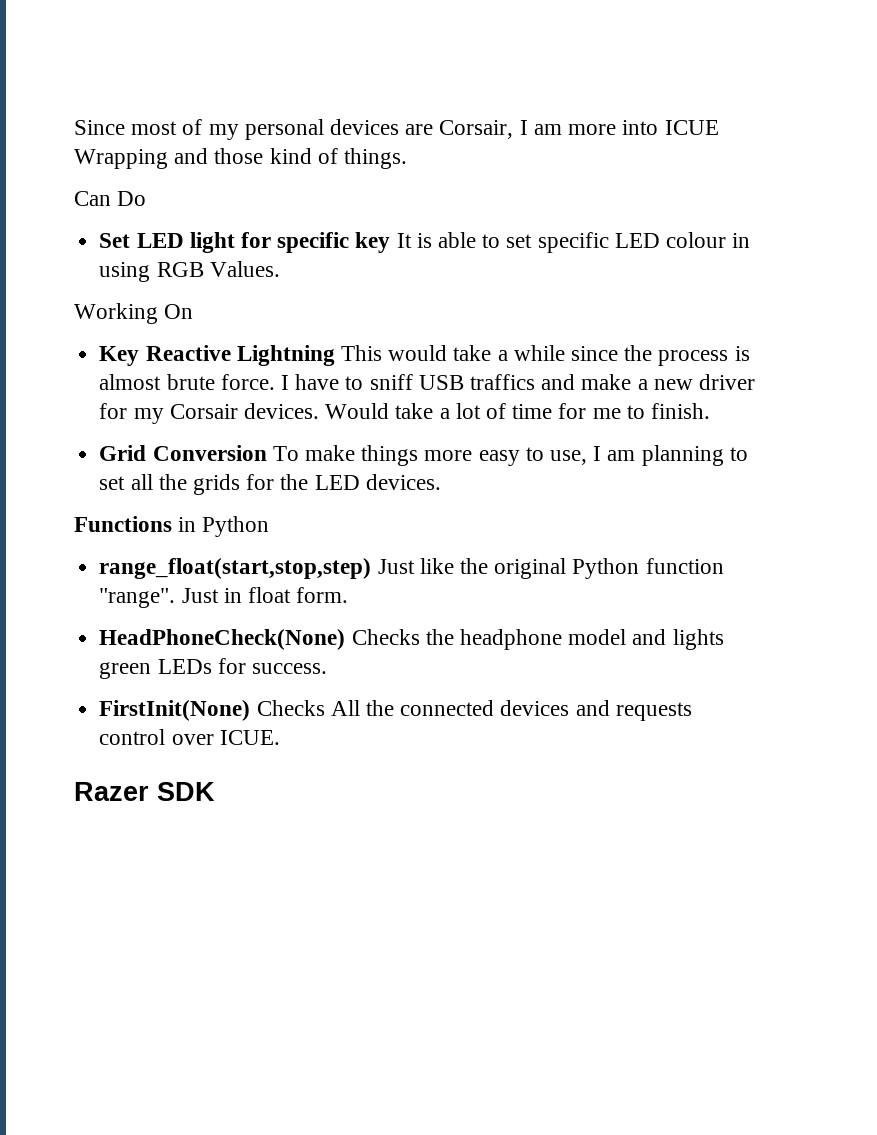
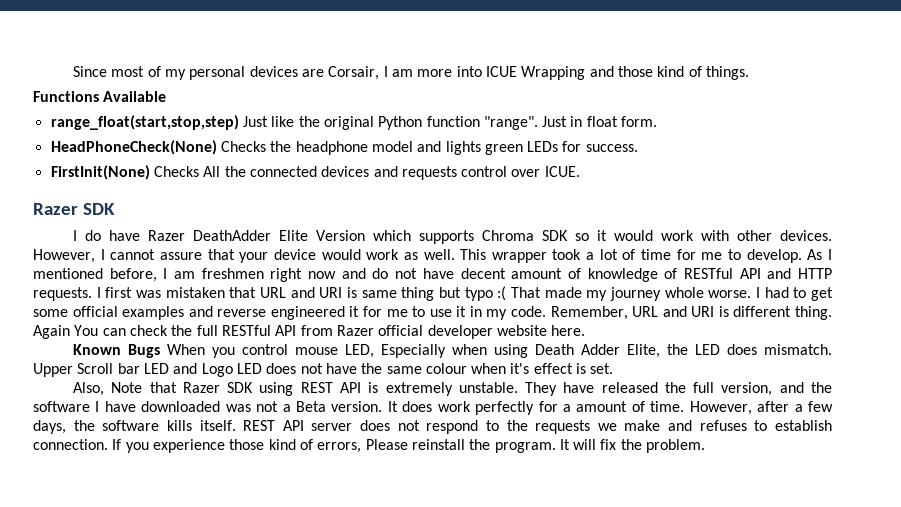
- Can Do
- Set LED light for specific key It is able to set specific LED colour in using RGB Values.
- Working On
- Key Reactive Lightning This would take a while since the process is almost brute force. I have to sniff USB traffics and make a new driver for my Corsair devices. Would take a lot of time for me to finish.
- Grid Conversion To make things more easy to use, I am planning to set all the grids for the LED devices.
- Functions in Python
+ Functions Available
+ I do have Razer DeathAdder Elite Version which supports Chroma SDK so it would work with other devices. However, I cannot assure that your device would work as well. This wrapper took a lot of time for me to develop. As I mentioned before, I am freshmen right now and do not have decent amount of knowledge of RESTful API and HTTP requests. I first was mistaken that URL and URI is same thing but typo :( That made my journey whole worse. I had to get some official examples and reverse engineered it for me to use it in my code. Remember, URL and URI is different thing. Again You can check the full RESTful API from Razer official developer website here.
+ Known Bugs When you control mouse LED, Especially when using Death Adder Elite, the LED does mismatch. Upper Scroll bar LED and Logo LED does not have the same colour when it's effect is set.
+ Also, Note that Razer SDK using REST API is extremely unstable. They have released the full version, and the software I have downloaded was not a Beta version. It does work perfectly for a amount of time. However, after a few days, the software kills itself. REST API server does not respond to the requests we make and refuses to establish connection. If you experience those kind of errors, Please reinstall the program. It will fix the problem.

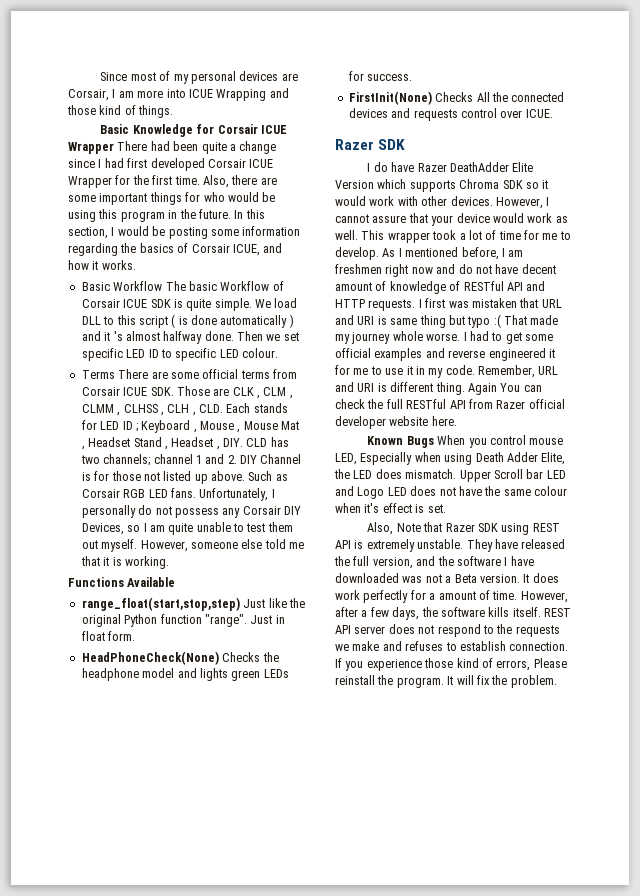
+ Basic Knowledge for Corsair ICUE Wrapper There had been quite a change since I had first developed Corsair ICUE Wrapper for the first time. Also, there are some important things for who would be using this program in the future. In this section, I would be posting some information regarding the basics of Corsair ICUE, and how it works.
+ Basic Workflow The basic Workflow of Corsair ICUE SDK is quite simple. We load DLL to this script ( is done automatically ) and it 's almost halfway done. Then we set specific LED ID to specific LED colour.
+ Terms There are some official terms from Corsair ICUE SDK. Those are CLK , CLM , CLMM , CLHSS , CLH , CLD. Each stands for LED ID ; Keyboard , Mouse , Mouse Mat , Headset Stand , Headset , DIY. CLD has two channels; channel 1 and 2. DIY Channel is for those not listed up above. Such as Corsair RGB LED fans. Unfortunately, I personally do not possess any Corsair DIY Devices, so I am quite unable to test them out myself. However, someone else told me that it is working.

